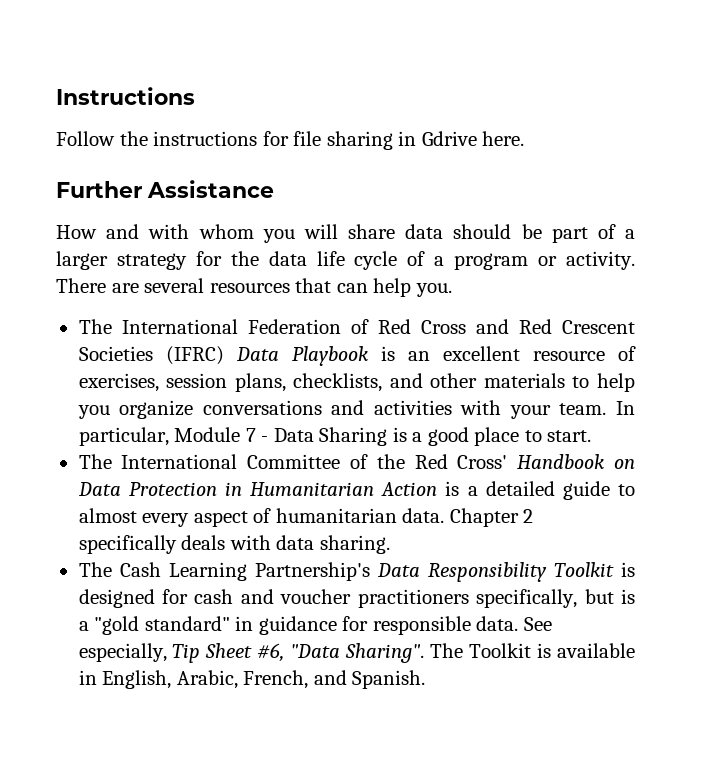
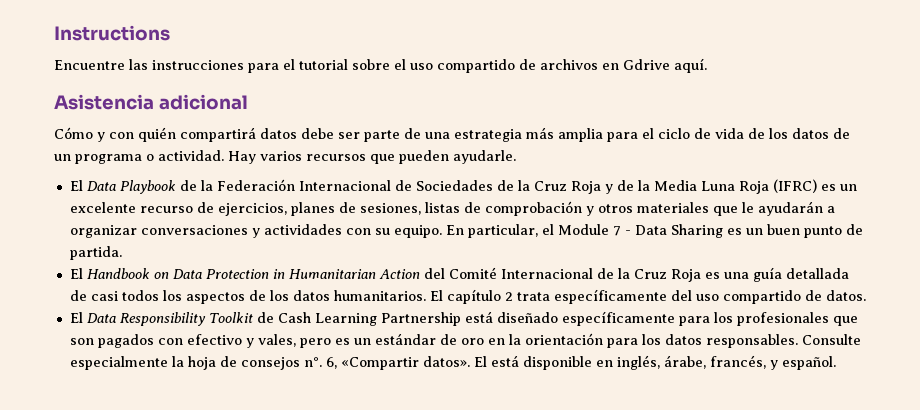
- Follow the instructions for file sharing in Gdrive here.
- Further Assistance
- How and with whom you will share data should be part of a larger strategy for the data life cycle of a program or activity. There are several resources that can help you.
- The International Federation of Red Cross and Red Crescent Societies (IFRC) Data Playbook is an excellent resource of exercises, session plans, checklists, and other materials to help you organize conversations and activities with your team. In particular, Module 7 - Data Sharing is a good place to start.
- The International Committee of the Red Cross' Handbook on Data Protection in Humanitarian Action is a detailed guide to almost every aspect of humanitarian data. Chapter 2 specifically deals with data sharing.
- The Cash Learning Partnership's Data Responsibility Toolkit is designed for cash and voucher practitioners specifically, but is a "gold standard" in guidance for responsible data. See especially, Tip Sheet #6, "Data Sharing". The Toolkit is available in English, Arabic, French, and Spanish.
+ Encuentre las instrucciones para el tutorial sobre el uso compartido de archivos en Gdrive aquí.
+ Asistencia adicional
+ Cómo y con quién compartirá datos debe ser parte de una estrategia más amplia para el ciclo de vida de los datos de un programa o actividad. Hay varios recursos que pueden ayudarle.
+ El Data Playbook de la Federación Internacional de Sociedades de la Cruz Roja y de la Media Luna Roja (IFRC) es un excelente recurso de ejercicios, planes de sesiones, listas de comprobación y otros materiales que le ayudarán a organizar conversaciones y actividades con su equipo. En particular, el Module 7 - Data Sharing es un buen punto de partida.
+ El Handbook on Data Protection in Humanitarian Action del Comité Internacional de la Cruz Roja es una guía detallada de casi todos los aspectos de los datos humanitarios. El capítulo 2 trata específicamente del uso compartido de datos.
+ El Data Responsibility Toolkit de Cash Learning Partnership está diseñado específicamente para los profesionales que son pagados con efectivo y vales, pero es un estándar de oro en la orientación para los datos responsables. Consulte especialmente la hoja de consejos n°. 6, «Compartir datos». El está disponible en inglés, árabe, francés, y español.

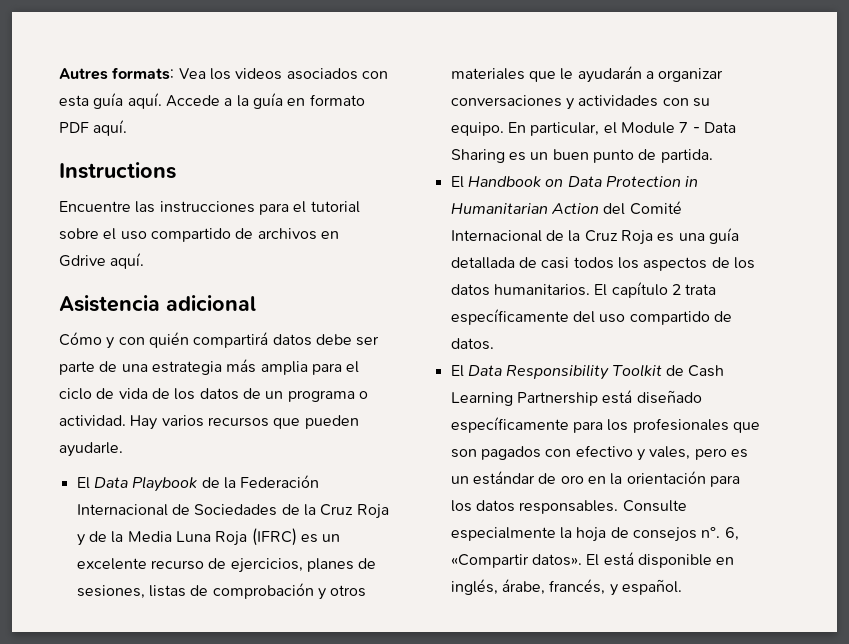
+ Autres formats: Vea los videos asociados con esta guía aquí. Accede a la guía en formato PDF aquí.

